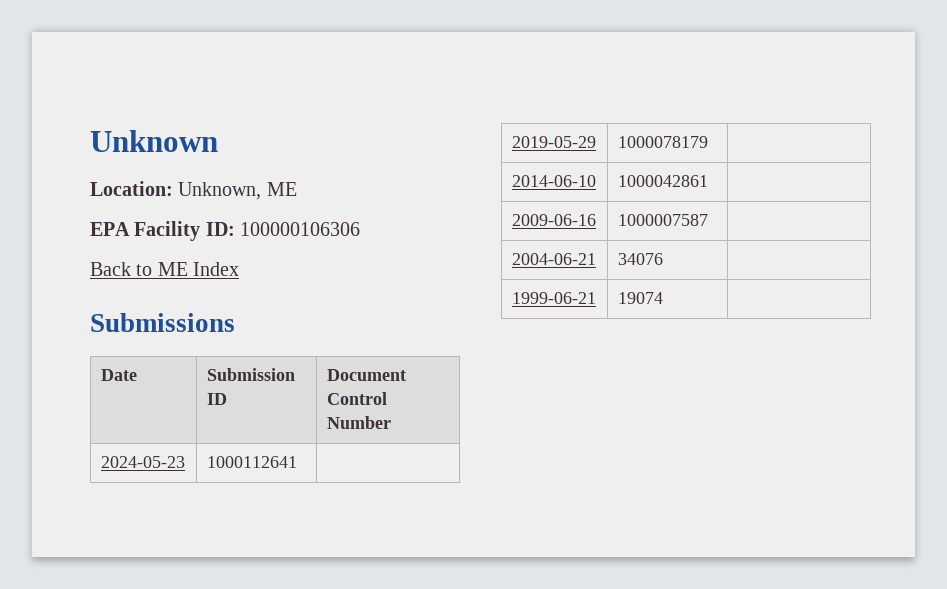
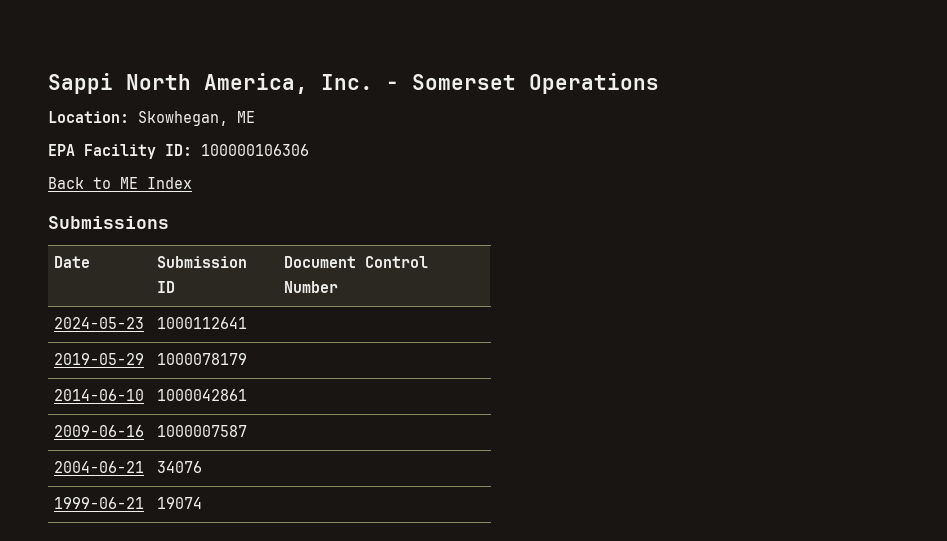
- Unknown
+ Sappi North America, Inc. - Somerset Operations
- Location: Unknown, ME
+ Location: Skowhegan, ME

